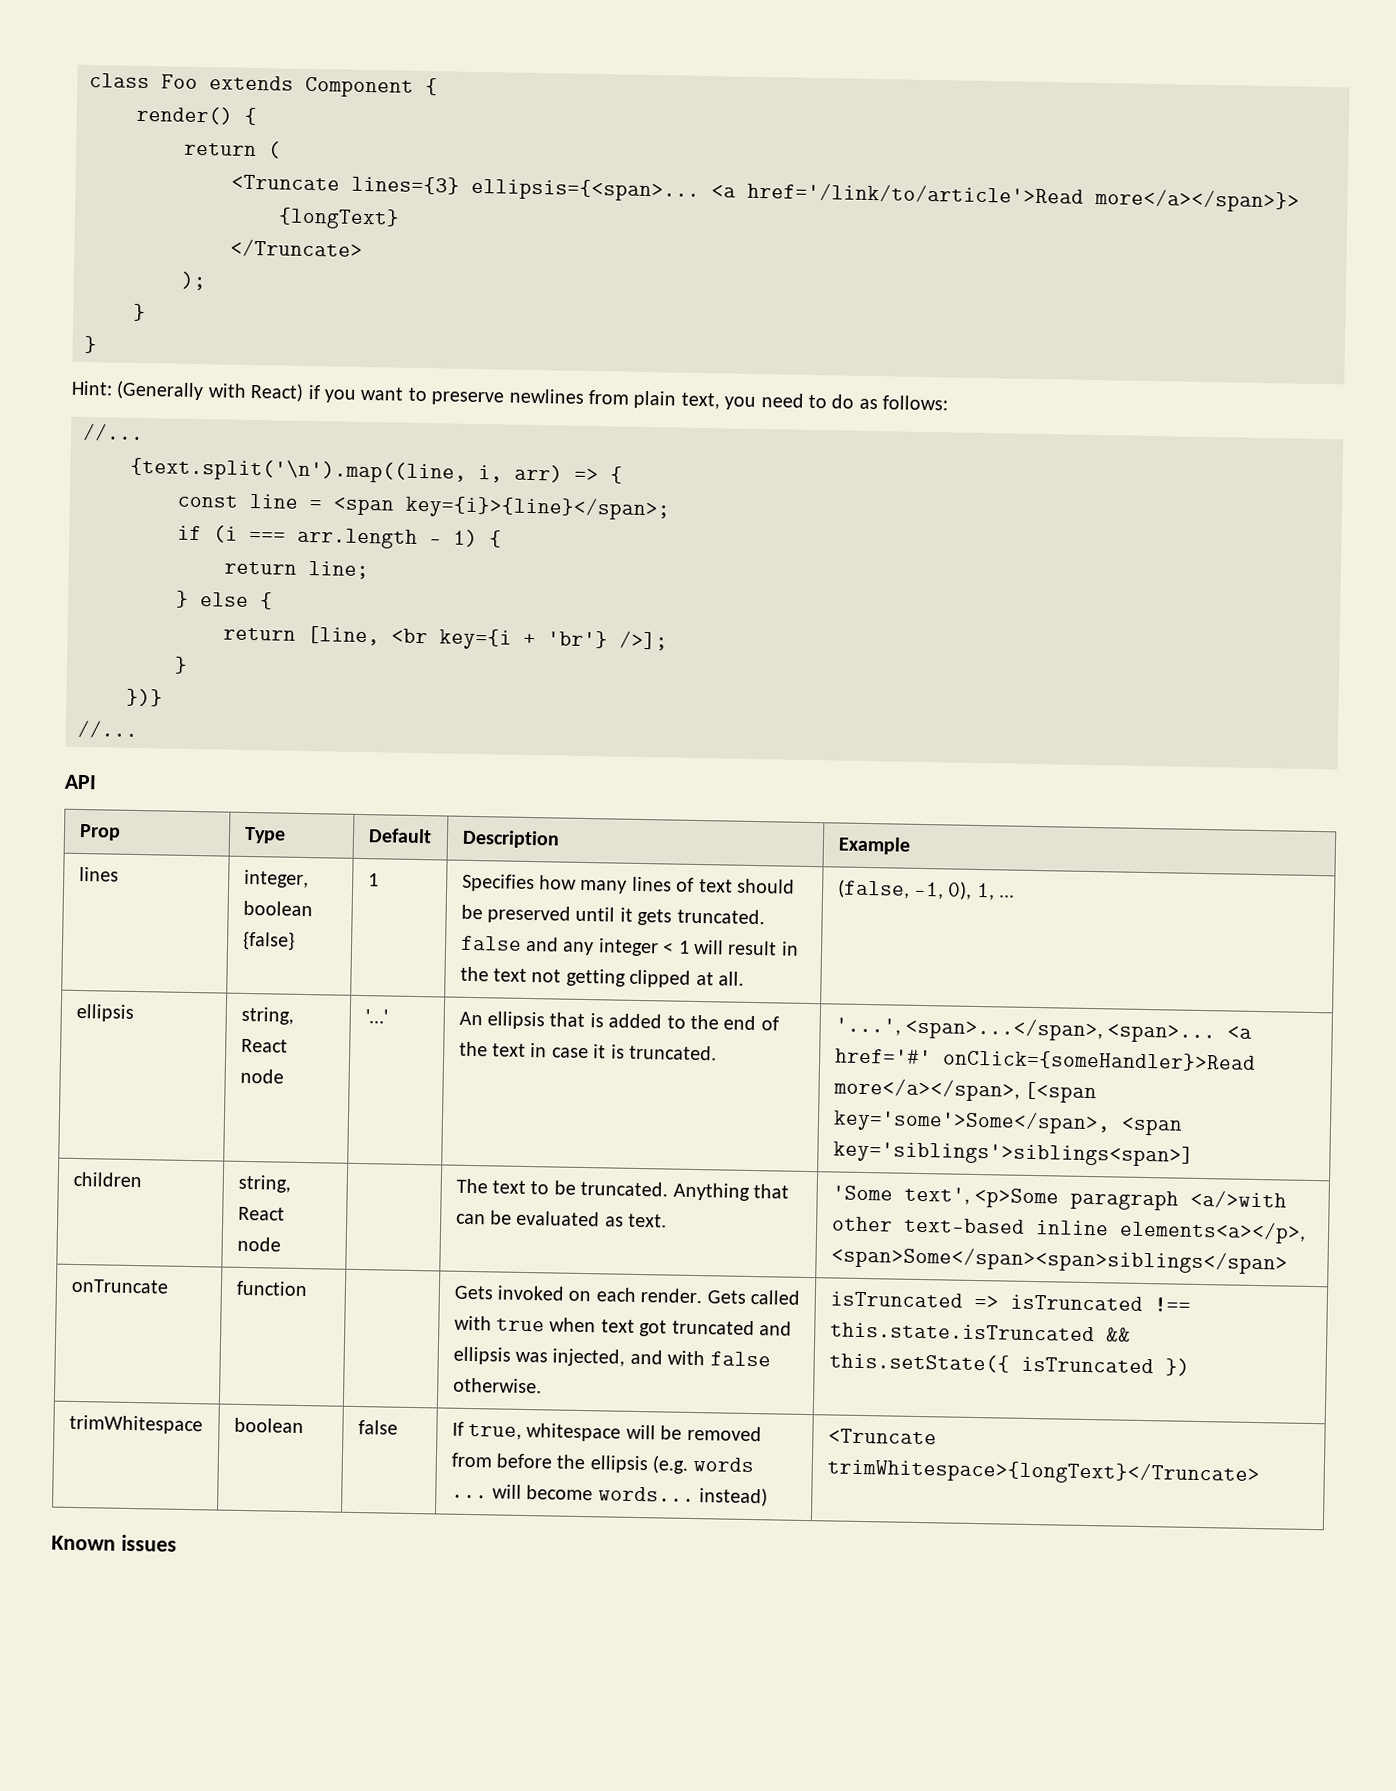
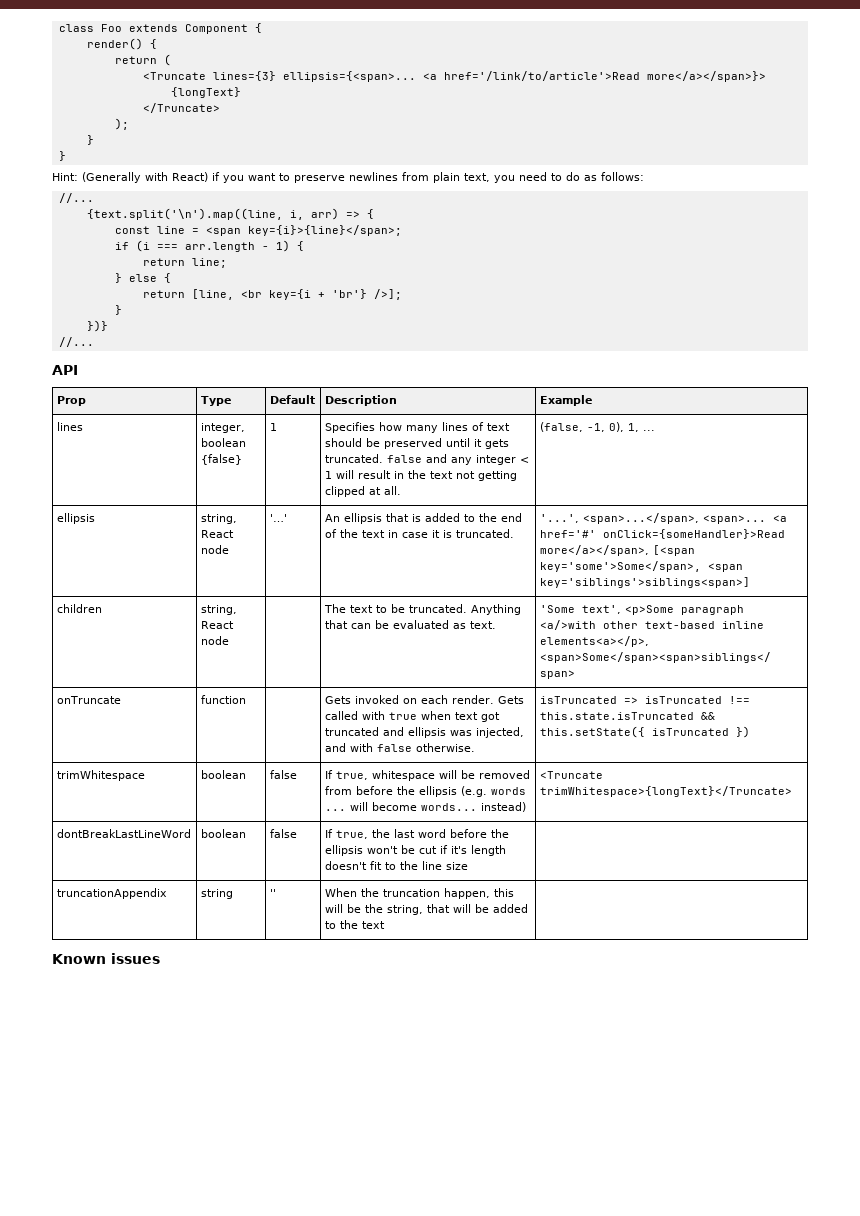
+ dontBreakLastLineWord | boolean | false | If true, the last word before the ellipsis won't be cut if it's length doesn't fit to the line size |
+ truncationAppendix | string | '' | When the truncation happen, this will be the string, that will be added to the text |

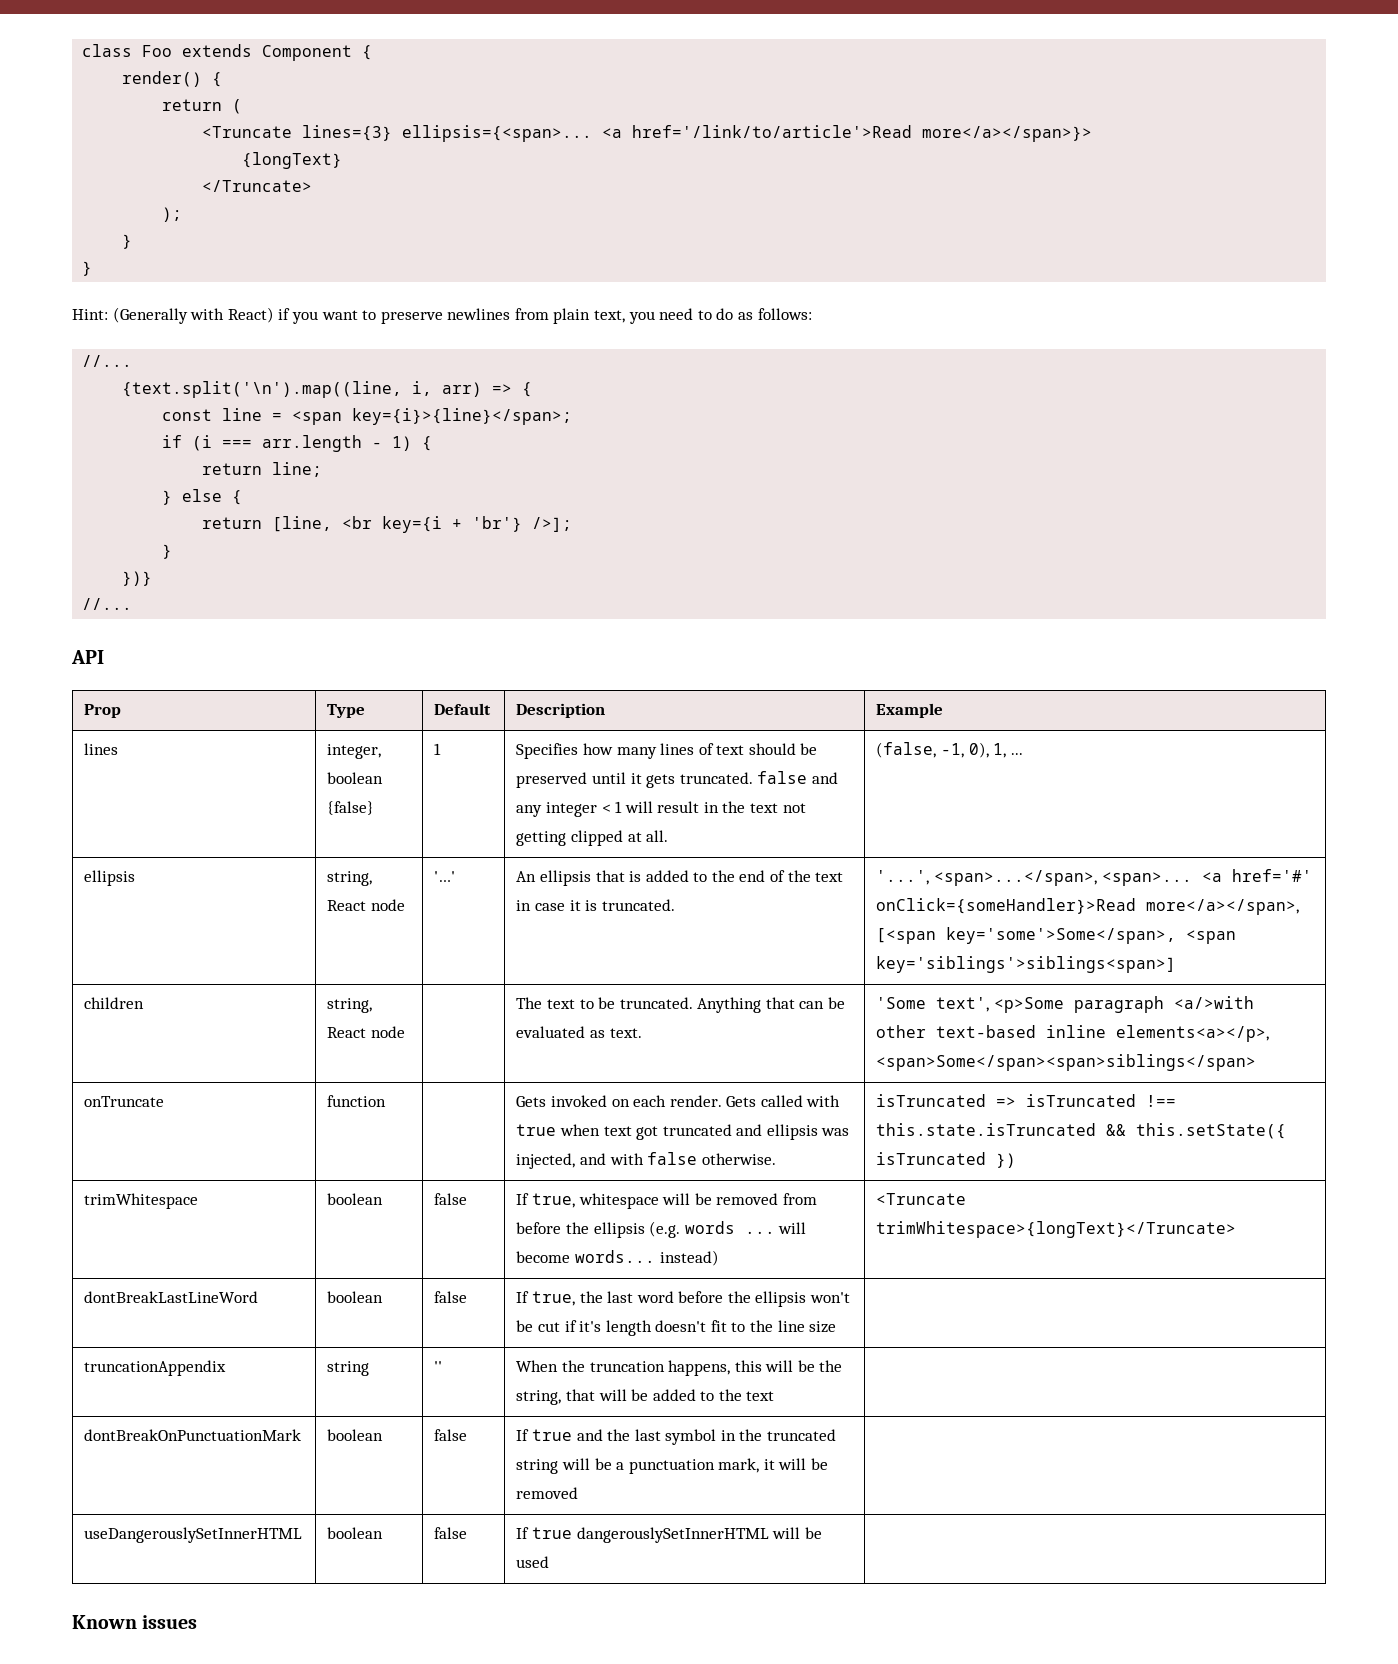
- truncationAppendix | string | '' | When the truncation happen, this will be the string, that will be added to the text |
+ truncationAppendix | string | '' | When the truncation happens, this will be the string, that will be added to the text |
+ dontBreakOnPunctuationMark | boolean | false | If true and the last symbol in the truncated string will be a punctuation mark, it will be removed |
+ useDangerouslySetInnerHTML | boolean | false | If true dangerouslySetInnerHTML will be used |

